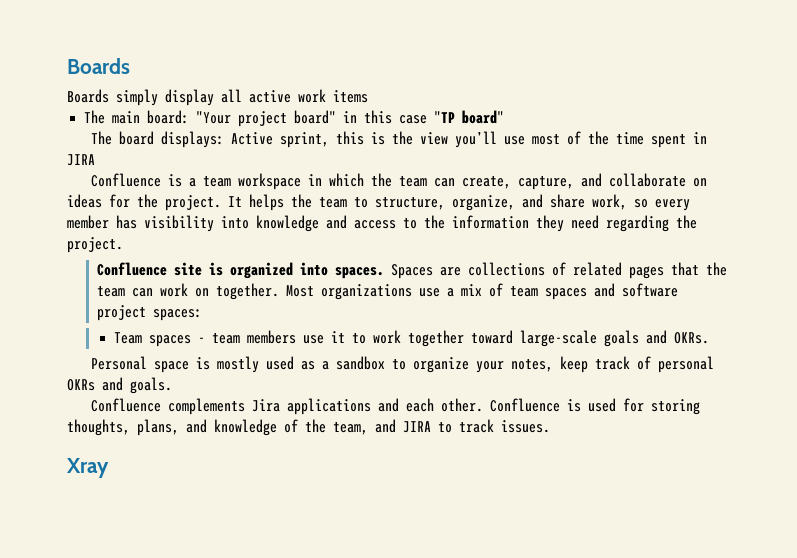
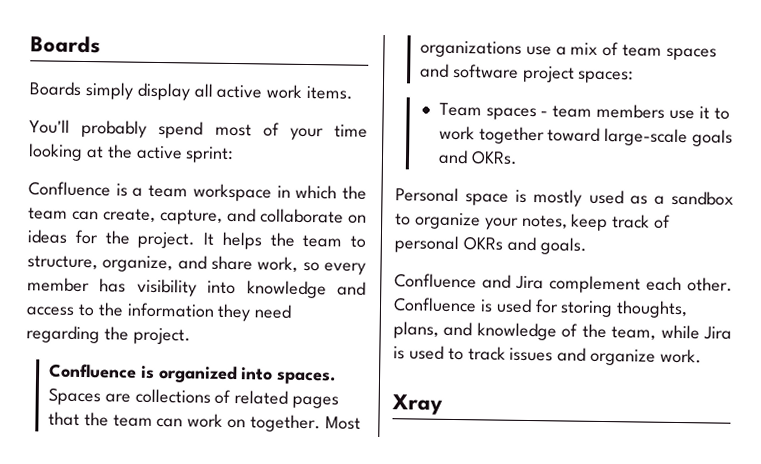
- Boards simply display all active work items
- The main board: "Your project board" in this case "TP board"
- The board displays: Active sprint, this is the view you’ll use most of the time spent in JIRA
+ Boards simply display all active work items.
+ You'll probably spend most of your time looking at the active sprint:
- Confluence site is organized into spaces.
+ Confluence is organized into spaces.
- Confluence complements Jira applications and each other.
+ Confluence and Jira complement each other.
- Confluence is used for storing thoughts, plans, and knowledge of the team, and JIRA to track issues.
+ Confluence is used for storing thoughts, plans, and knowledge of the team, while Jira is used to track issues and organize work.

